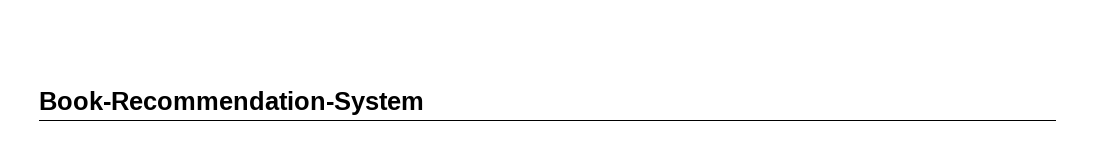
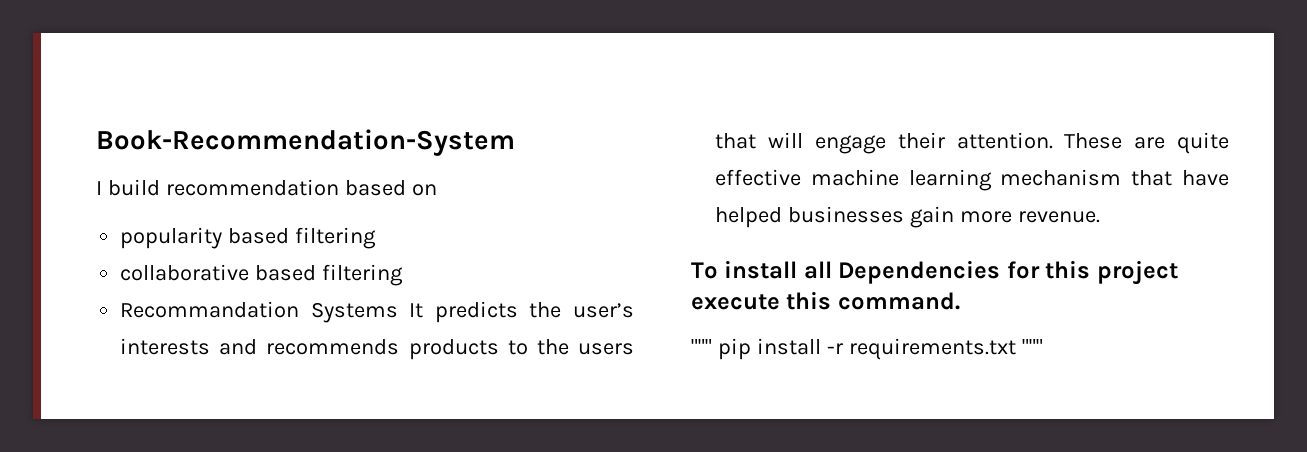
+ I build recommendation based on
+ popularity based filtering
+ collaborative based filtering
+ Recommandation Systems It predicts the user’s interests and recommends products to the users that will engage their attention. These are quite effective machine learning mechanism that have helped businesses gain more revenue.
+ To install all Dependencies for this project execute this command.
+ """ pip install -r requirements.txt """

